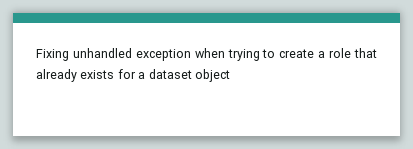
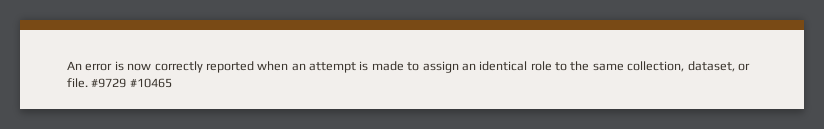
- Fixing unhandled exception when trying to create a role that already exists for a dataset object
+ An error is now correctly reported when an attempt is made to assign an identical role to the same collection, dataset, or file. #9729 #10465

